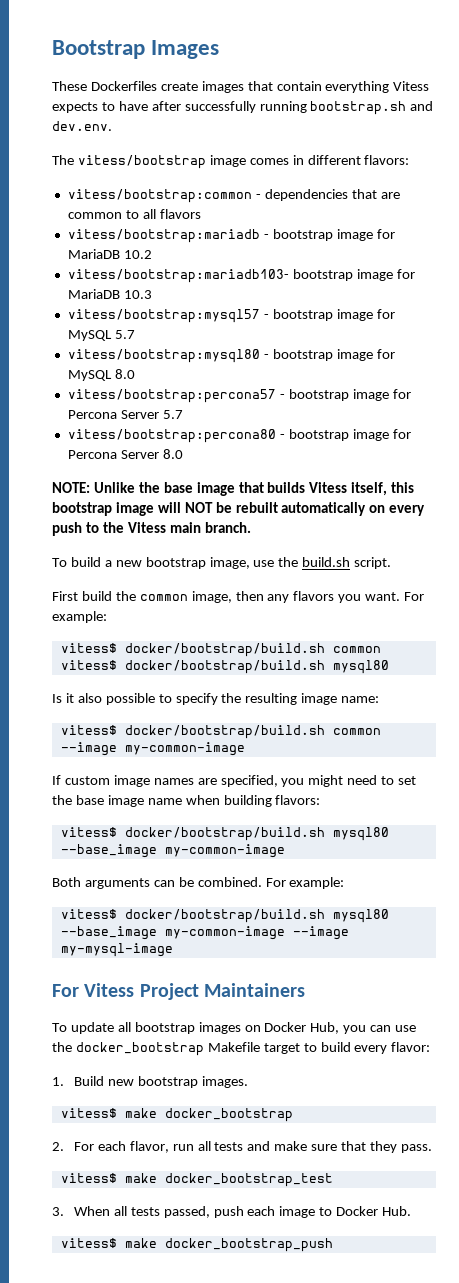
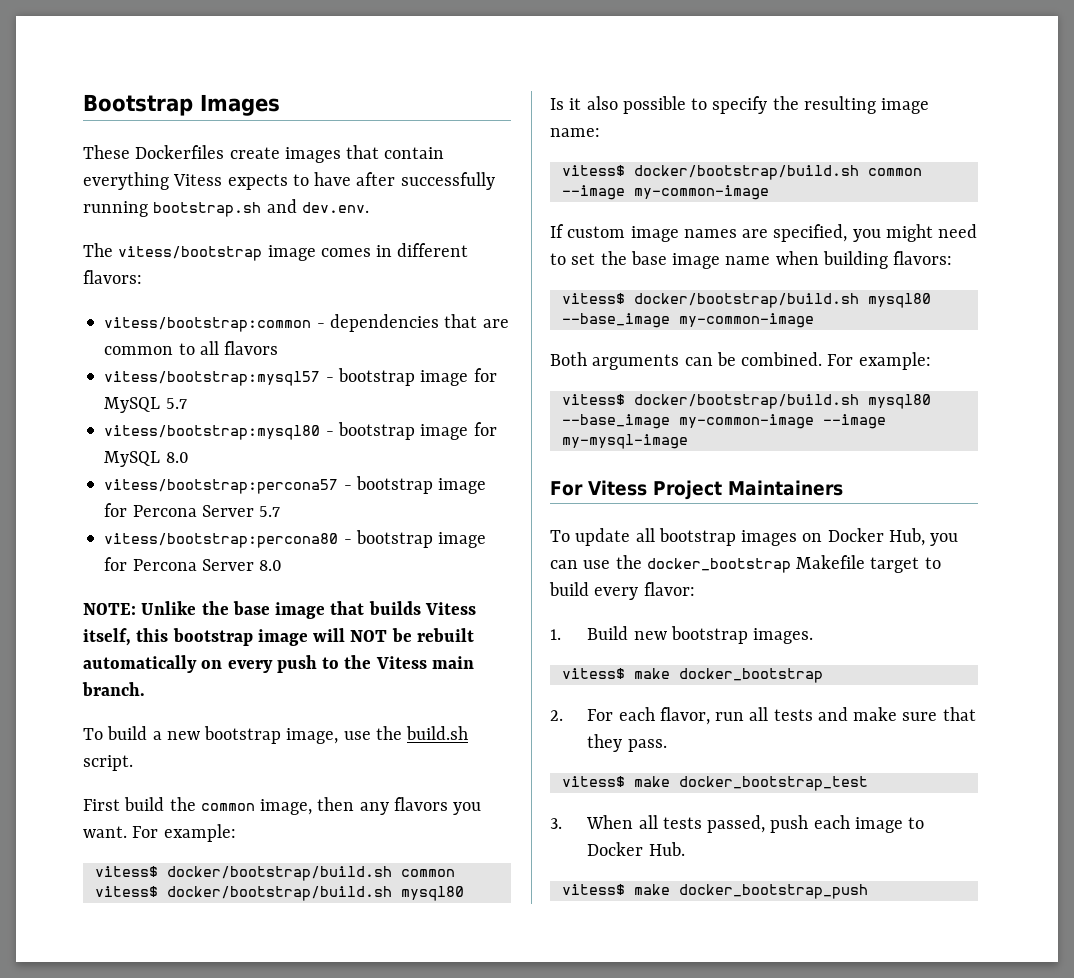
- vitess/bootstrap:mariadb - bootstrap image for MariaDB 10.2
- vitess/bootstrap:mariadb103- bootstrap image for MariaDB 10.3

